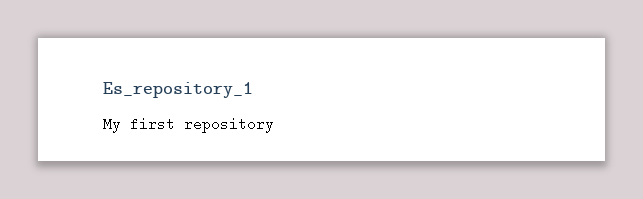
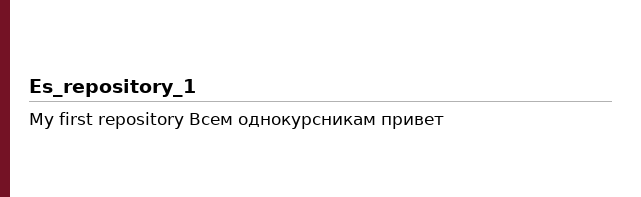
- My first repository
+ My first repository Всем однокурсникам привет

